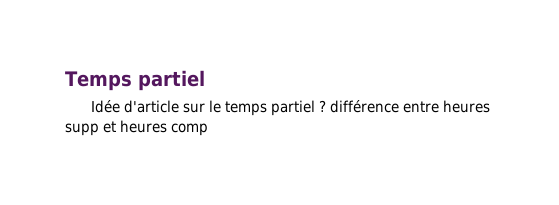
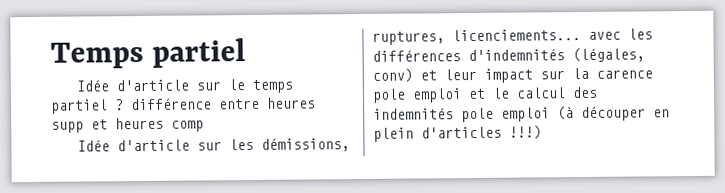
+ Idée d'article sur les démissions, ruptures, licenciements... avec les différences d'indemnités (légales, conv) et leur impact sur la carence pole emploi et le calcul des indemnités pole emploi (à découper en plein d'articles !!!)

